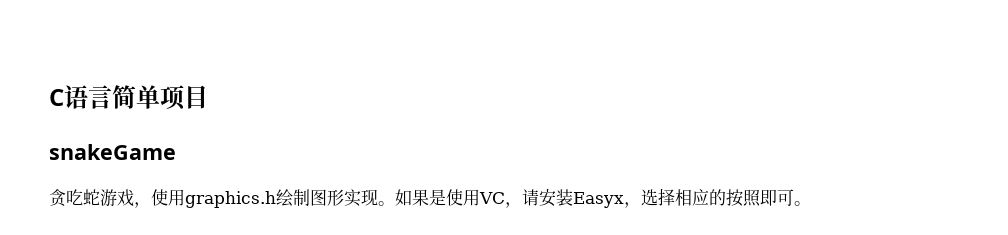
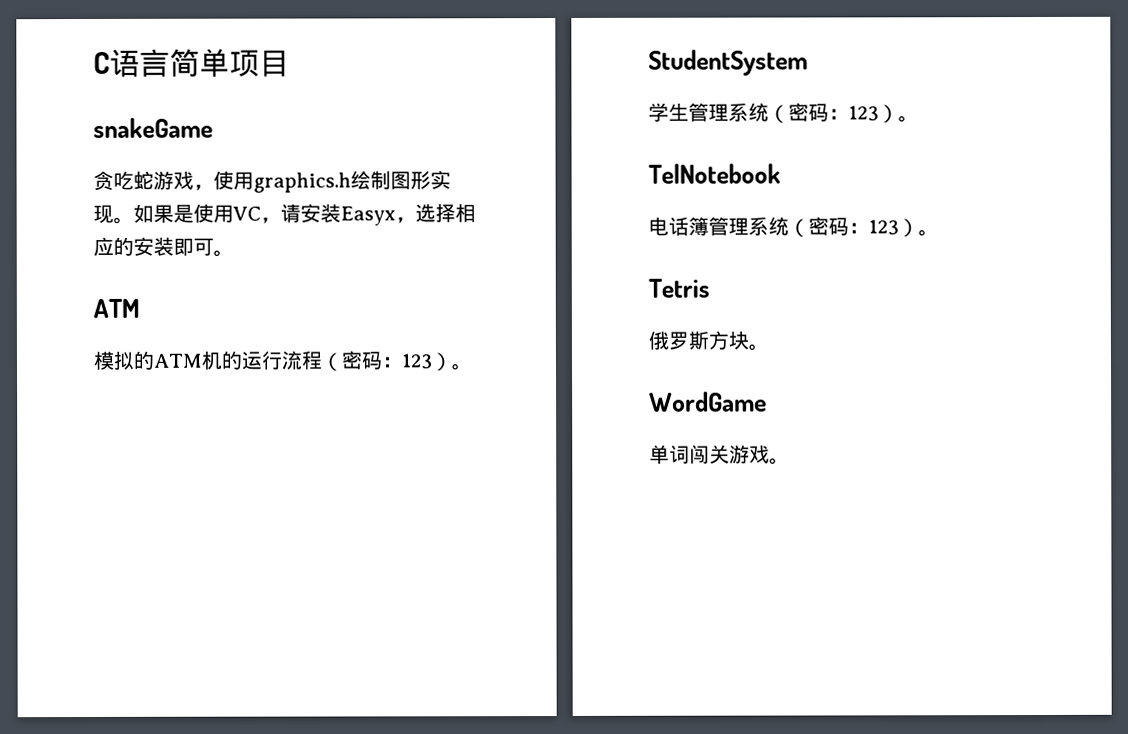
- 如果是使用VC，请安装Easyx，选择相应的按照即可。
+ 如果是使用VC，请安装Easyx，选择相应的安装即可。
+ ATM
+ 模拟的ATM机的运行流程（密码：123）。
+ StudentSystem
+ 学生管理系统（密码：123）。
+ TelNotebook
+ 电话簿管理系统（密码：123）。
+ Tetris
+ 俄罗斯方块。
+ WordGame
+ 单词闯关游戏。

